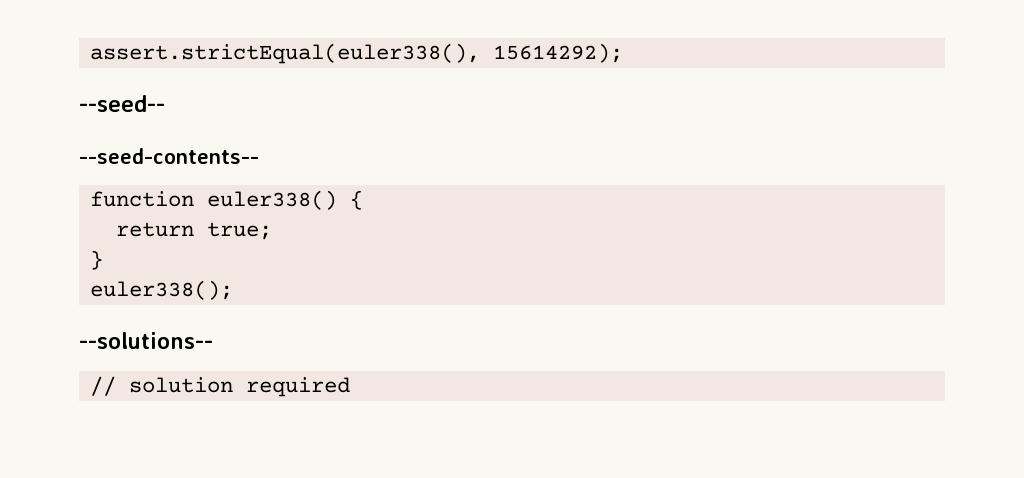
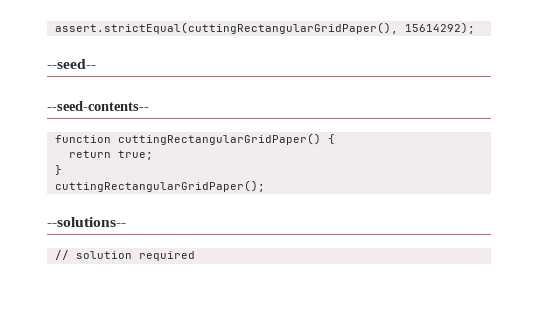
- assert.strictEqual(euler338(), 15614292);
+ assert.strictEqual(cuttingRectangularGridPaper(), 15614292);
- function euler338() {
+ function cuttingRectangularGridPaper() {
- euler338();
+ cuttingRectangularGridPaper();

